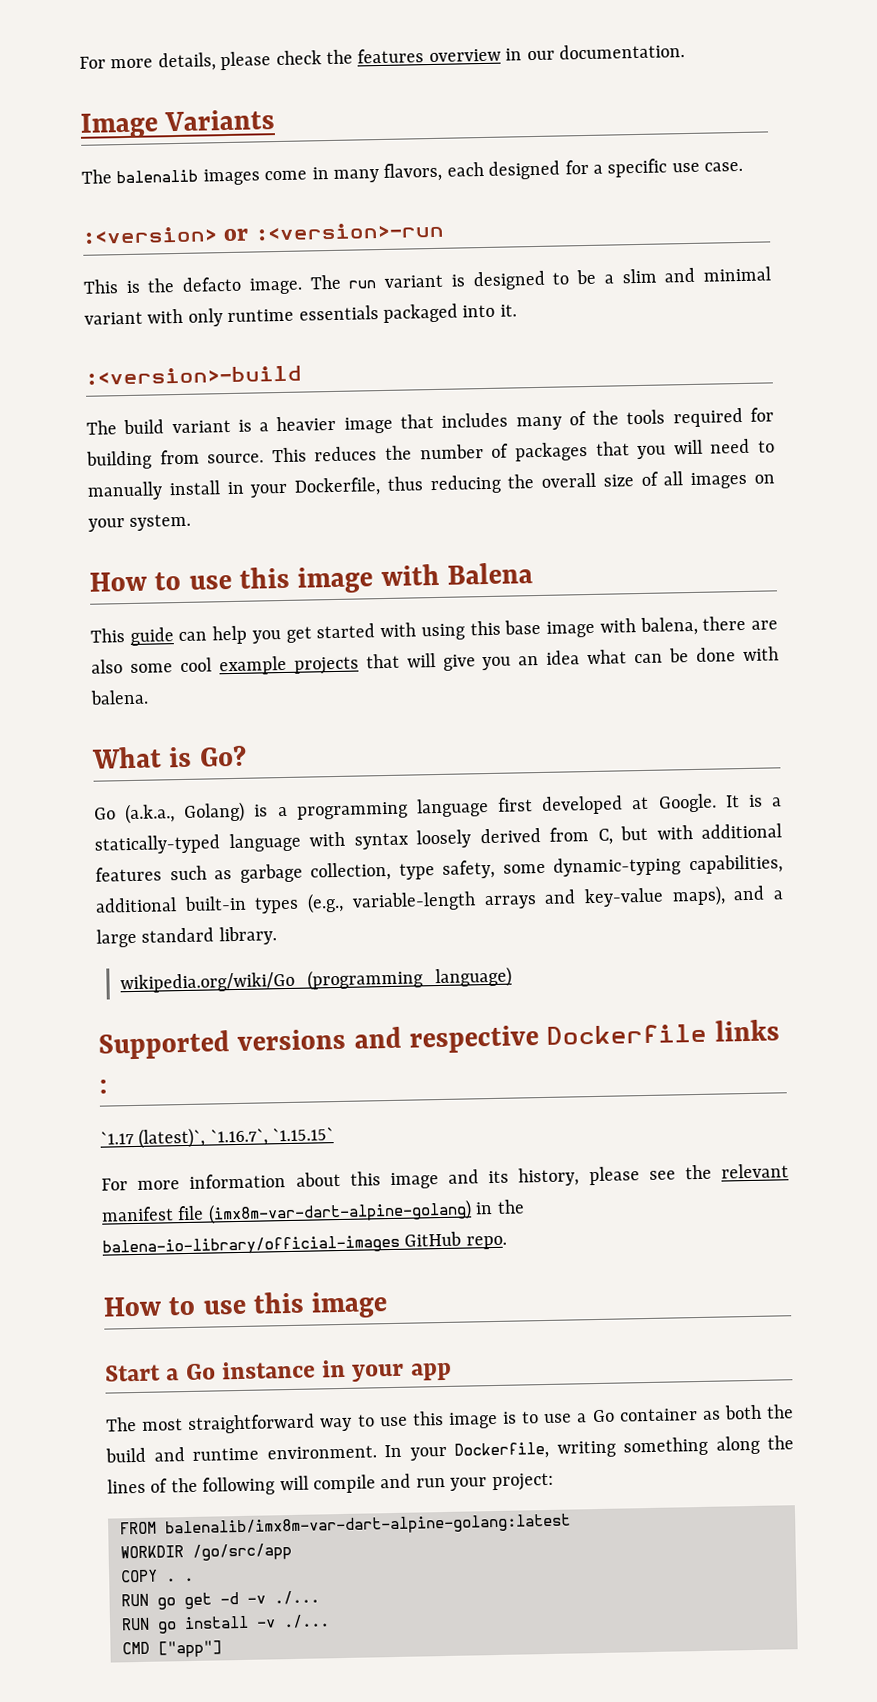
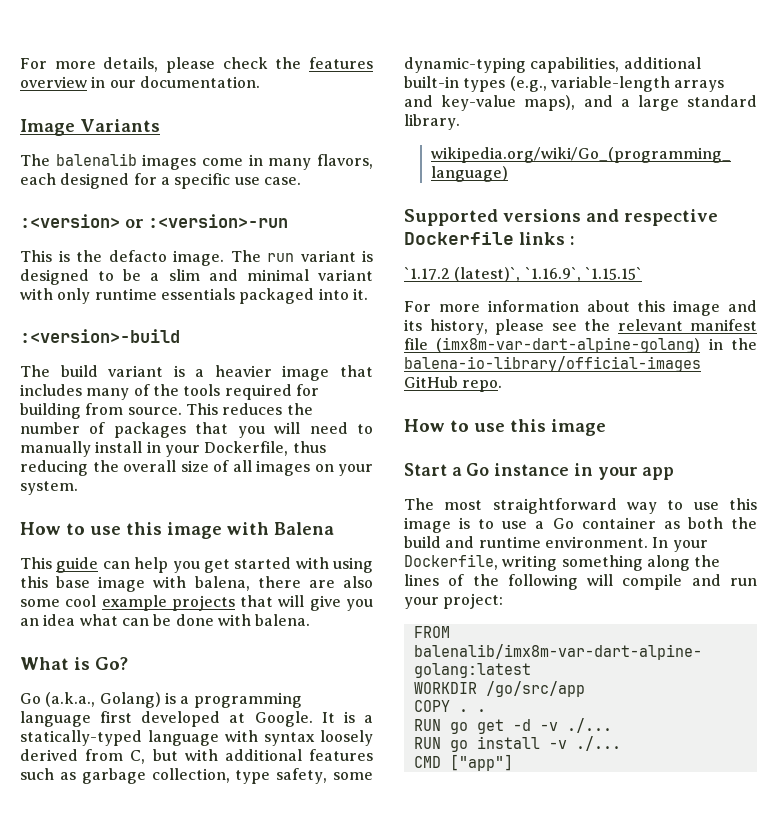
- `1.17 (latest)`, `1.16.7`, `1.15.15`
+ `1.17.2 (latest)`, `1.16.9`, `1.15.15`

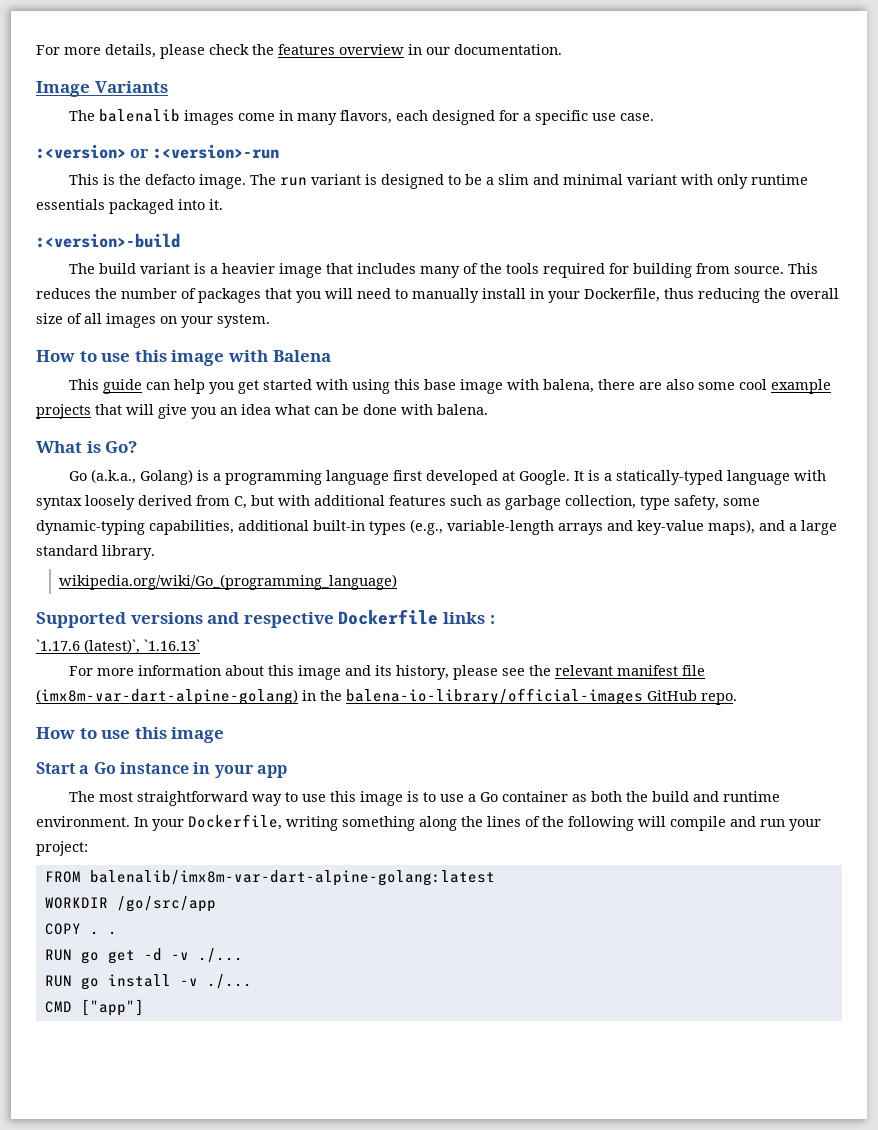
- `1.17.2 (latest)`, `1.16.9`, `1.15.15`
+ `1.17.6 (latest)`, `1.16.13`

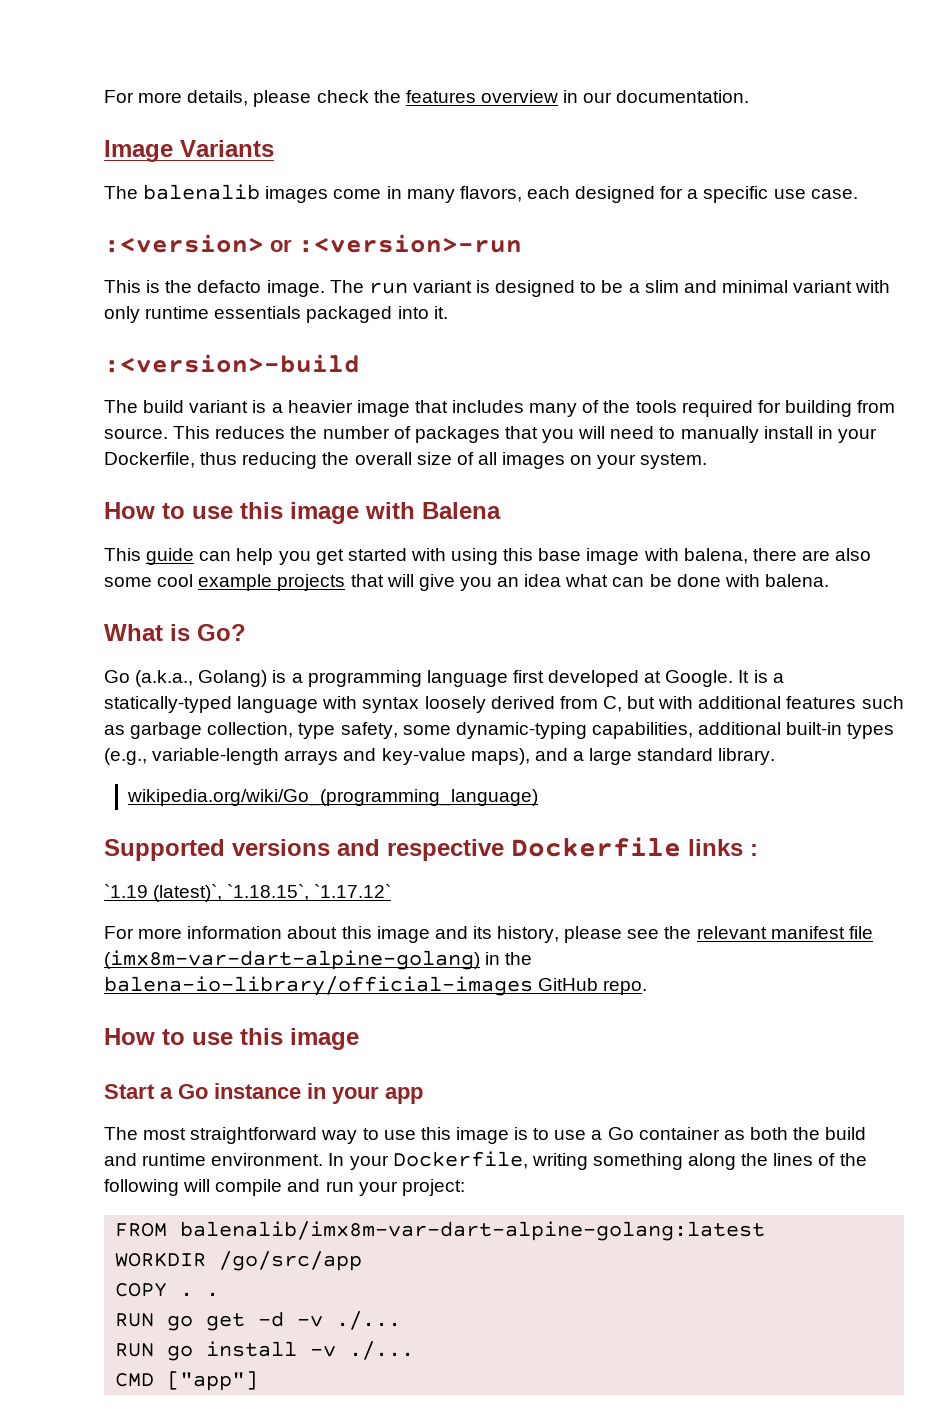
- `1.17.6 (latest)`, `1.16.13`
+ `1.19 (latest)`, `1.18.15`, `1.17.12`

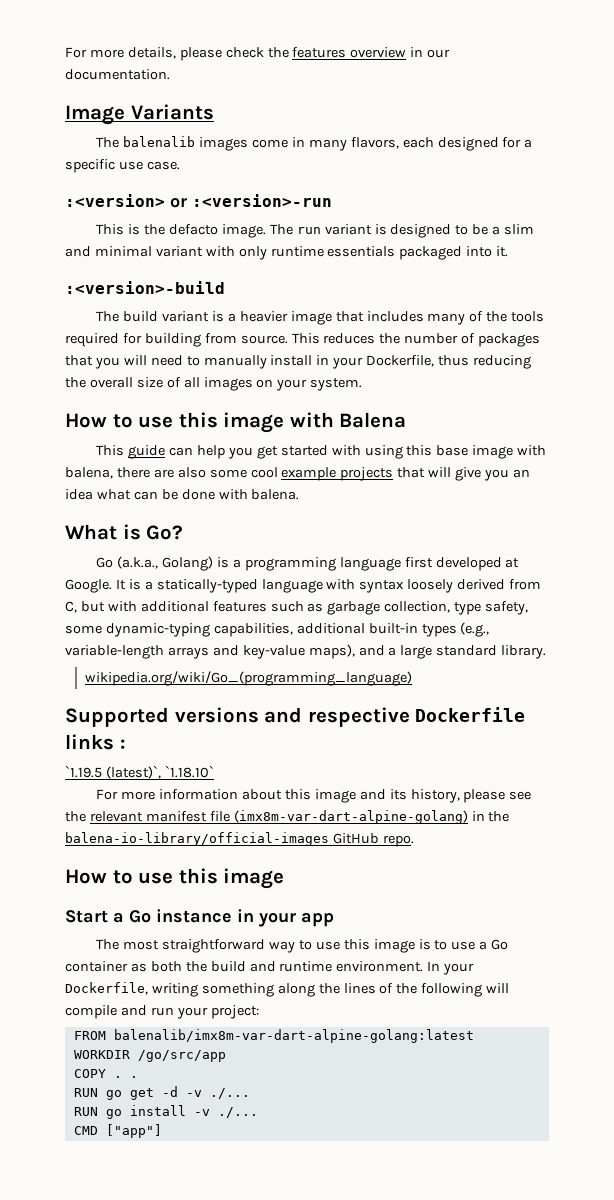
- `1.19 (latest)`, `1.18.15`, `1.17.12`
+ `1.19.5 (latest)`, `1.18.10`

